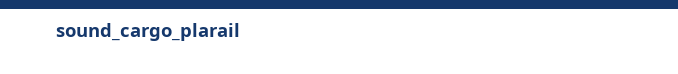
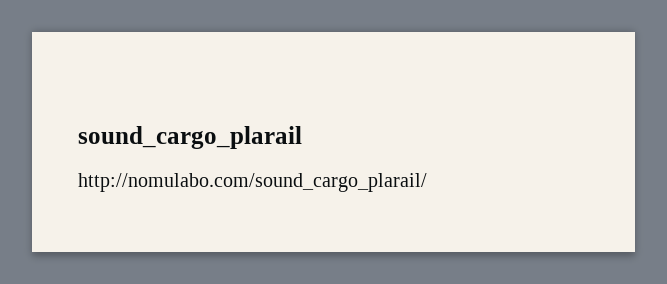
+ http://nomulabo.com/sound_cargo_plarail/

